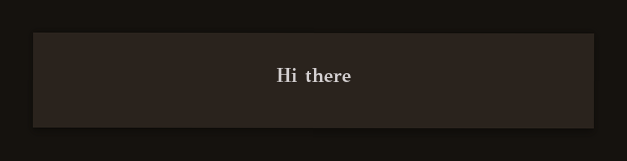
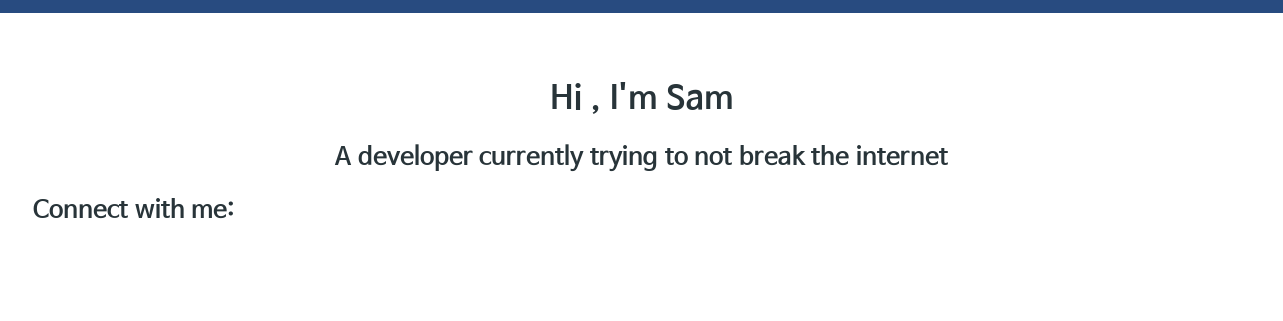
- Hi there
+ Hi , I'm Sam
+ A developer currently trying to not break the internet
+ Connect with me:

